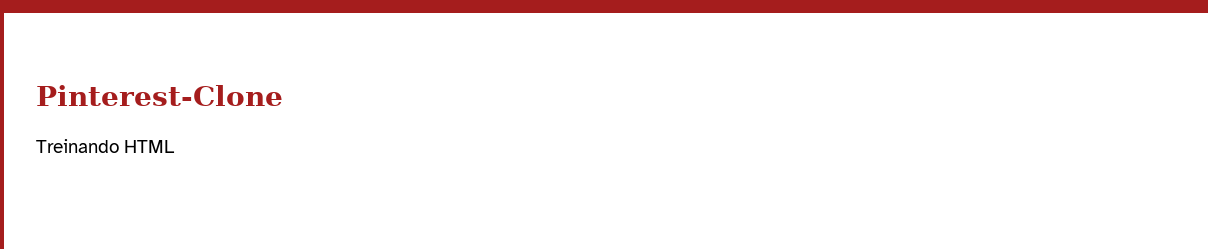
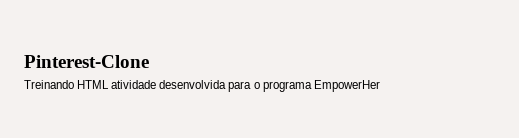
- Treinando HTML
+ Treinando HTML atividade desenvolvida para o programa EmpowerHer

